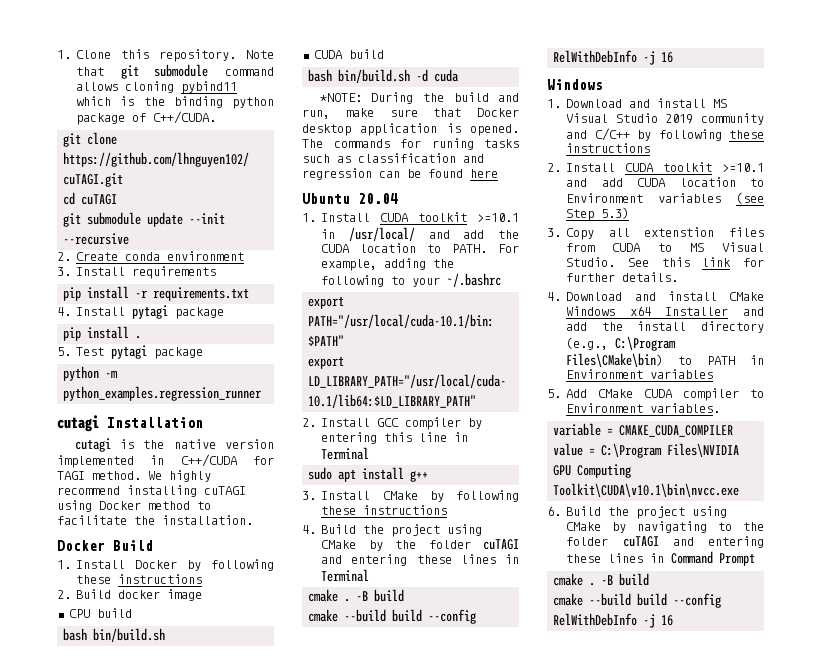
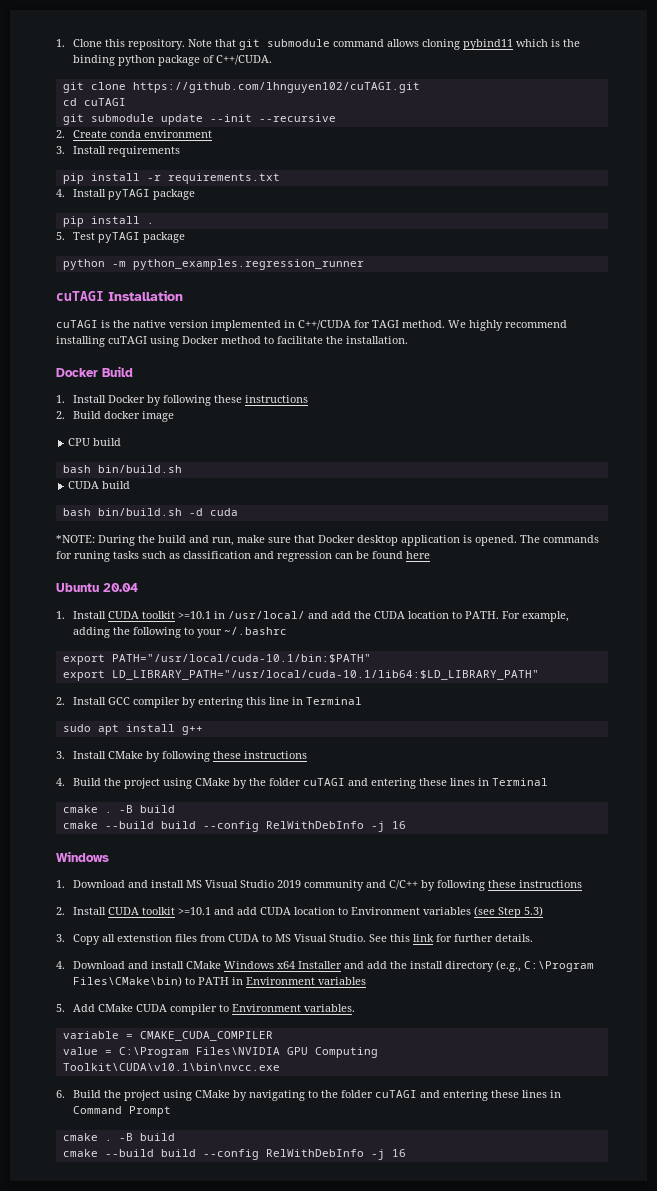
- 4. Install pytagi package
+ 4. Install pyTAGI package
- 5. Test pytagi package
+ 5. Test pyTAGI package
- cutagi Installation
+ cuTAGI Installation
- cutagi is the native version implemented in C++/CUDA for TAGI method.
+ cuTAGI is the native version implemented in C++/CUDA for TAGI method.

